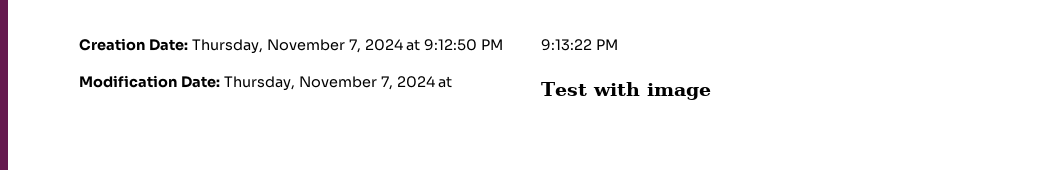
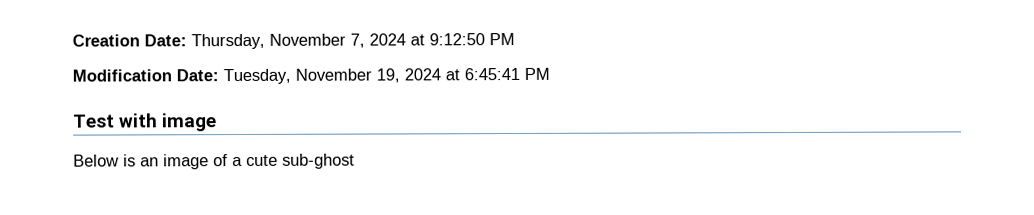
- Modification Date: Thursday, November 7, 2024 at 9:13:22 PM
+ Modification Date: Tuesday, November 19, 2024 at 6:45:41 PM
+ Below is an image of a cute sub-ghost

